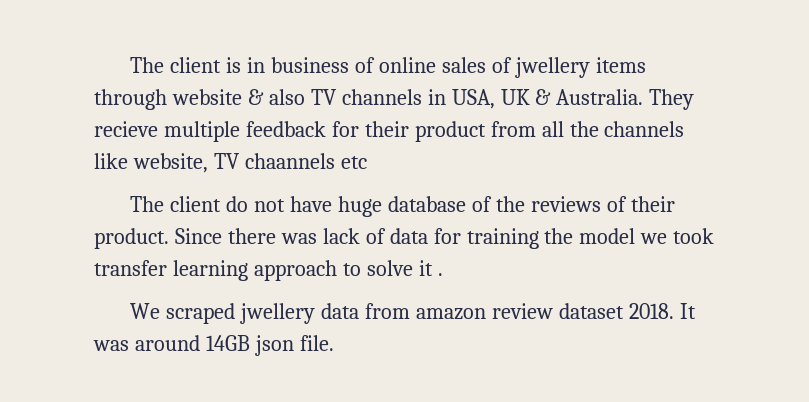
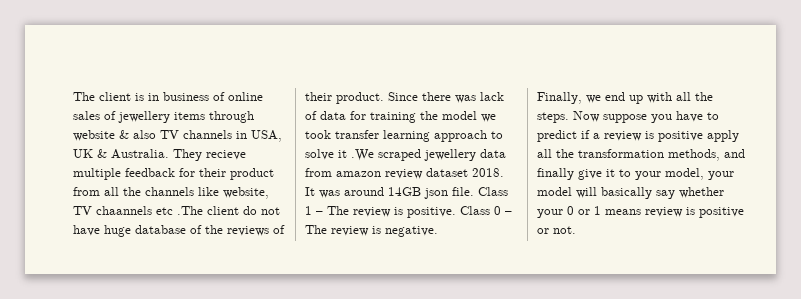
- The client is in business of online sales of jwellery items through website & also TV channels in USA, UK & Australia.
+ The client is in business of online sales of jewellery items through website & also TV channels in USA, UK & Australia.
- They recieve multiple feedback for their product from all the channels like website, TV chaannels etc
- The client do not have huge database of the reviews of their product.
+ They recieve multiple feedback for their product from all the channels like website, TV chaannels etc .The client do not have huge database of the reviews of their product.
- Since there was lack of data for training the model we took transfer learning approach to solve it .
- We scraped jwellery data from amazon review dataset 2018.
+ Since there was lack of data for training the model we took transfer learning approach to solve it .We scraped jewellery data from amazon review dataset 2018.
+ Class 1 – The review is positive. Class 0 – The review is negative.
+ Finally, we end up with all the steps. Now suppose you have to predict if a review is positive apply all the transformation methods, and finally give it to your model, your model will basically say whether your 0 or 1 means review is positive or not.

